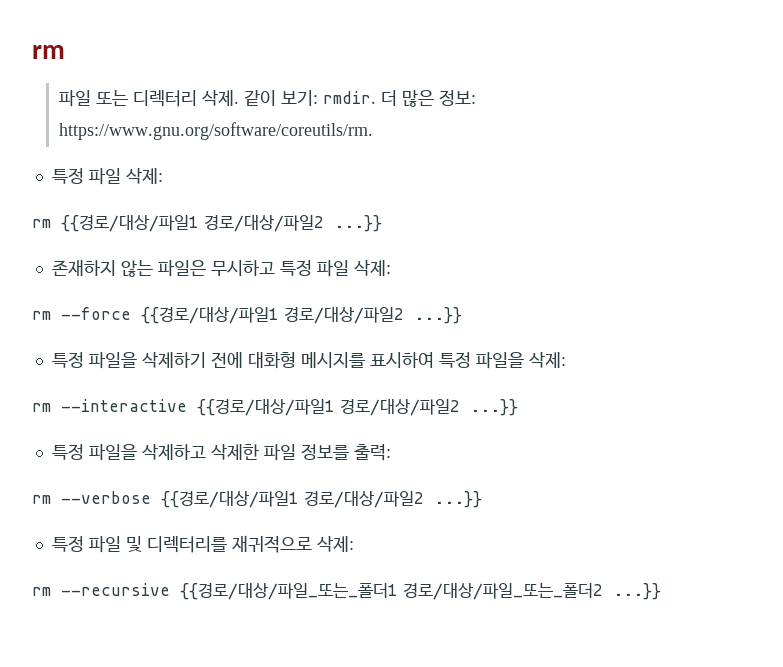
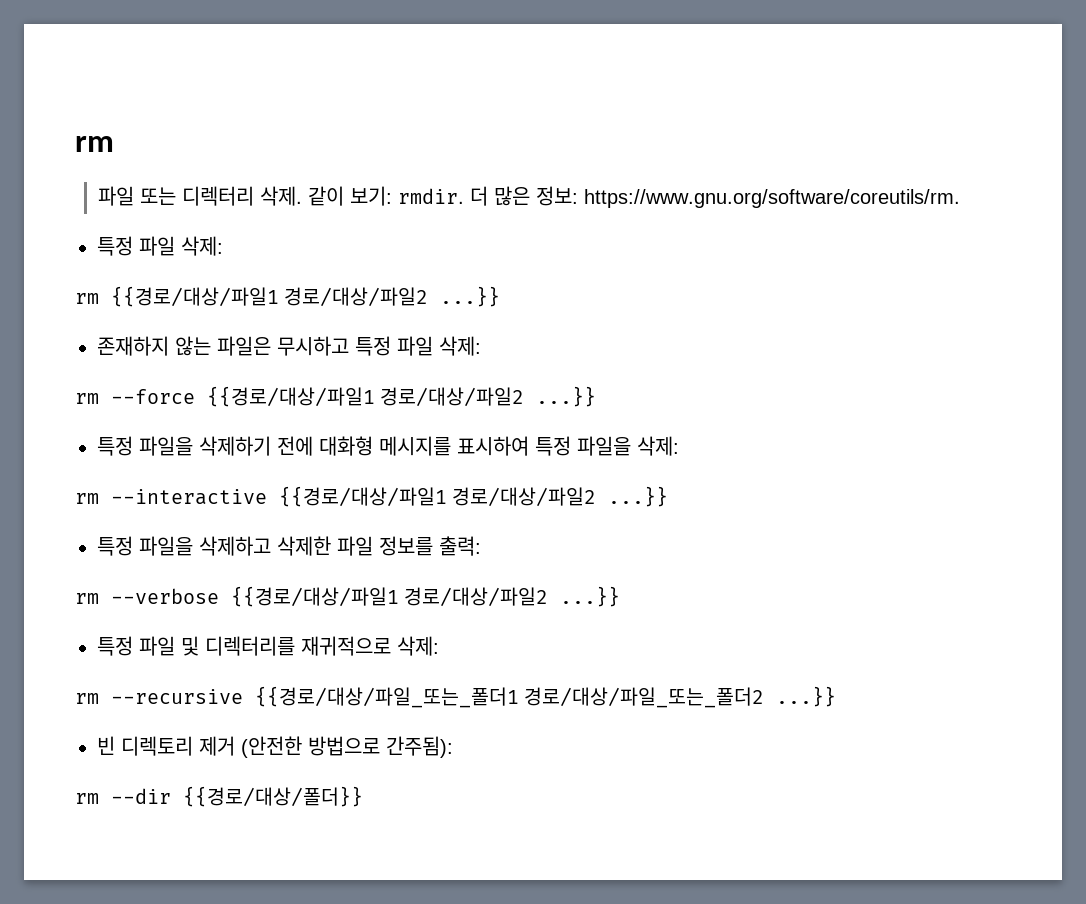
+ 빈 디렉토리 제거 (안전한 방법으로 간주됨):
+ rm --dir {{경로/대상/폴더}}

